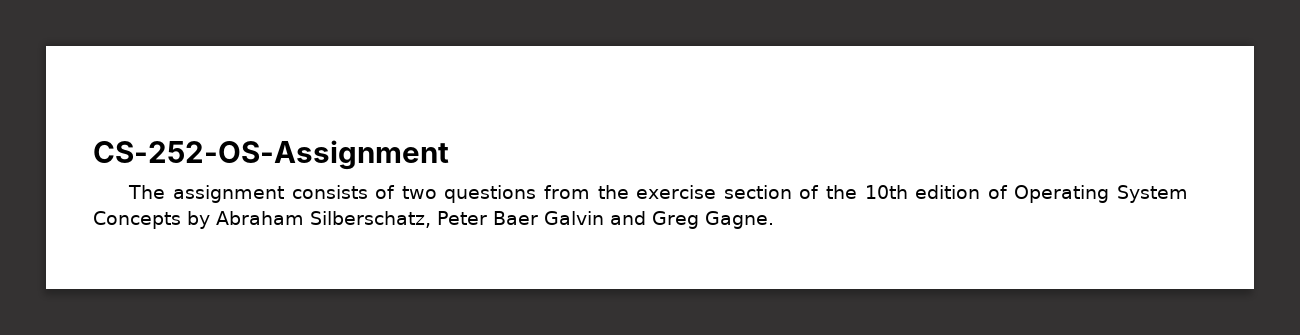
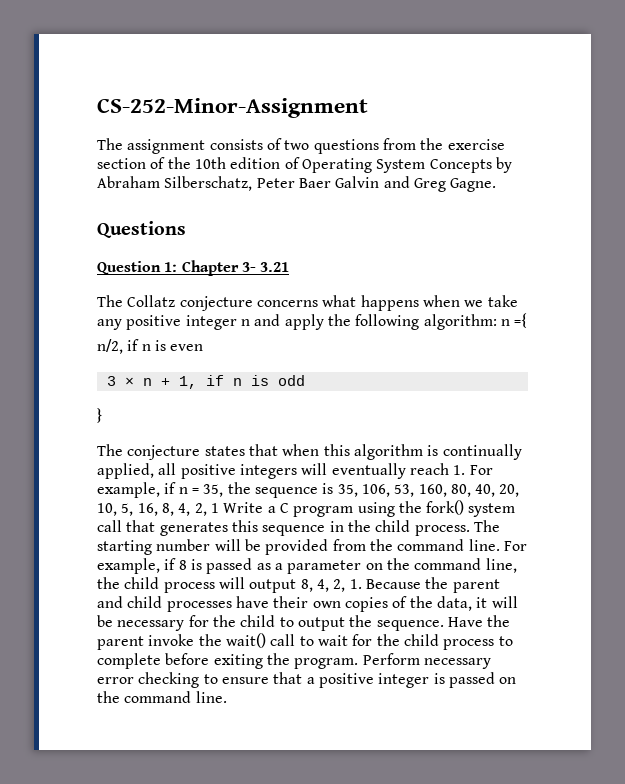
- CS-252-OS-Assignment
+ CS-252-Minor-Assignment
+ Questions
+ Question 1: Chapter 3- 3.21
+ The Collatz conjecture concerns what happens when we take any positive integer n and apply the following algorithm: n ={
+ n∕2, if n is even
+ 3 × n + 1, if n is odd
+ }
+ The conjecture states that when this algorithm is continually applied, all positive integers will eventually reach 1. For example, if n = 35, the sequence is 35, 106, 53, 160, 80, 40, 20, 10, 5, 16, 8, 4, 2, 1 Write a C program using the fork() system call that generates this sequence in the child process. The starting number will be provided from the command line. For example, if 8 is passed as a parameter on the command line, the child process will output 8, 4, 2, 1. Because the parent and child processes have their own copies of the data, it will be necessary for the child to output the sequence. Have the parent invoke the wait() call to wait for the child process to complete before exiting the program. Perform necessary error checking to ensure that a positive integer is passed on the command line.

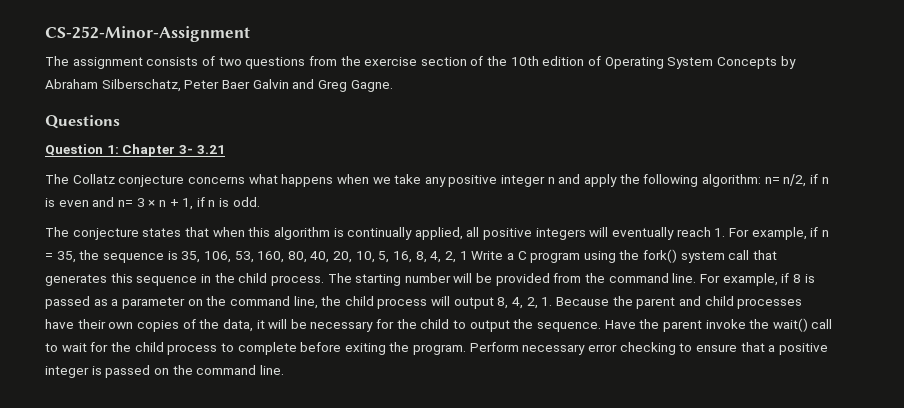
- The Collatz conjecture concerns what happens when we take any positive integer n and apply the following algorithm: n ={
- n∕2, if n is even
- 3 × n + 1, if n is odd
- }
+ The Collatz conjecture concerns what happens when we take any positive integer n and apply the following algorithm: n= n∕2, if n is even and n= 3 × n + 1, if n is odd.

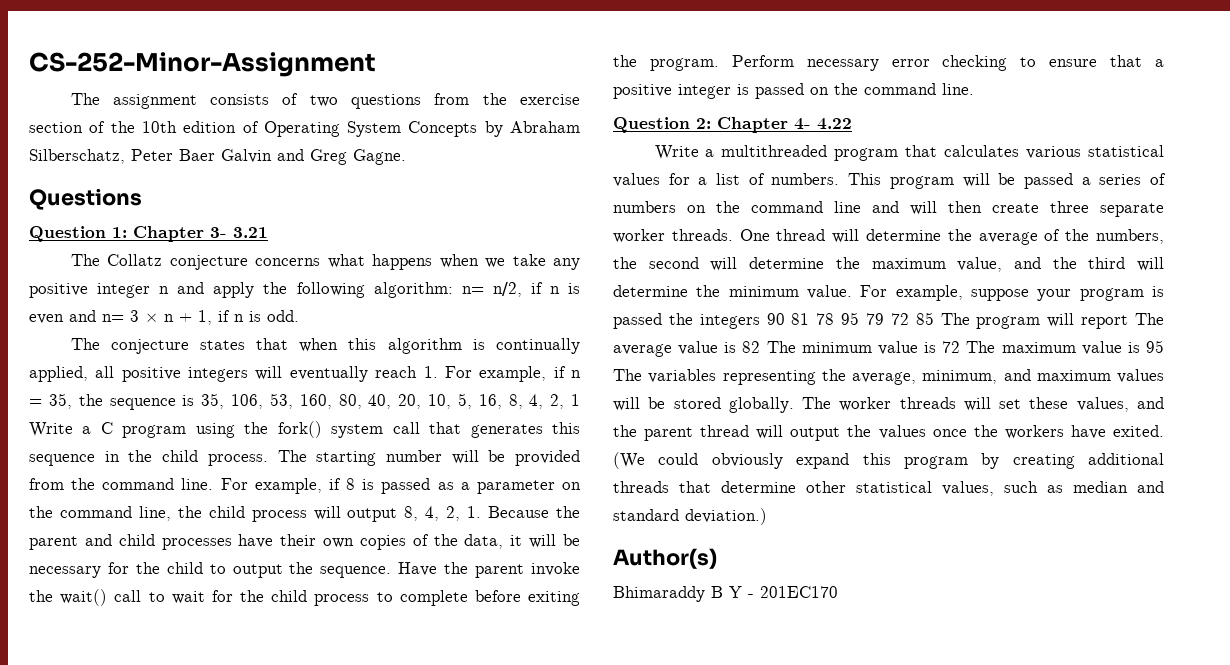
+ Question 2: Chapter 4- 4.22
+ Write a multithreaded program that calculates various statistical values for a list of numbers. This program will be passed a series of numbers on the command line and will then create three separate worker threads. One thread will determine the average of the numbers, the second will determine the maximum value, and the third will determine the minimum value. For example, suppose your program is passed the integers 90 81 78 95 79 72 85 The program will report The average value is 82 The minimum value is 72 The maximum value is 95 The variables representing the average, minimum, and maximum values will be stored globally. The worker threads will set these values, and the parent thread will output the values once the workers have exited. (We could obviously expand this program by creating additional threads that determine other statistical values, such as median and standard deviation.)
+ Author(s)
+ Bhimaraddy B Y - 201EC170

